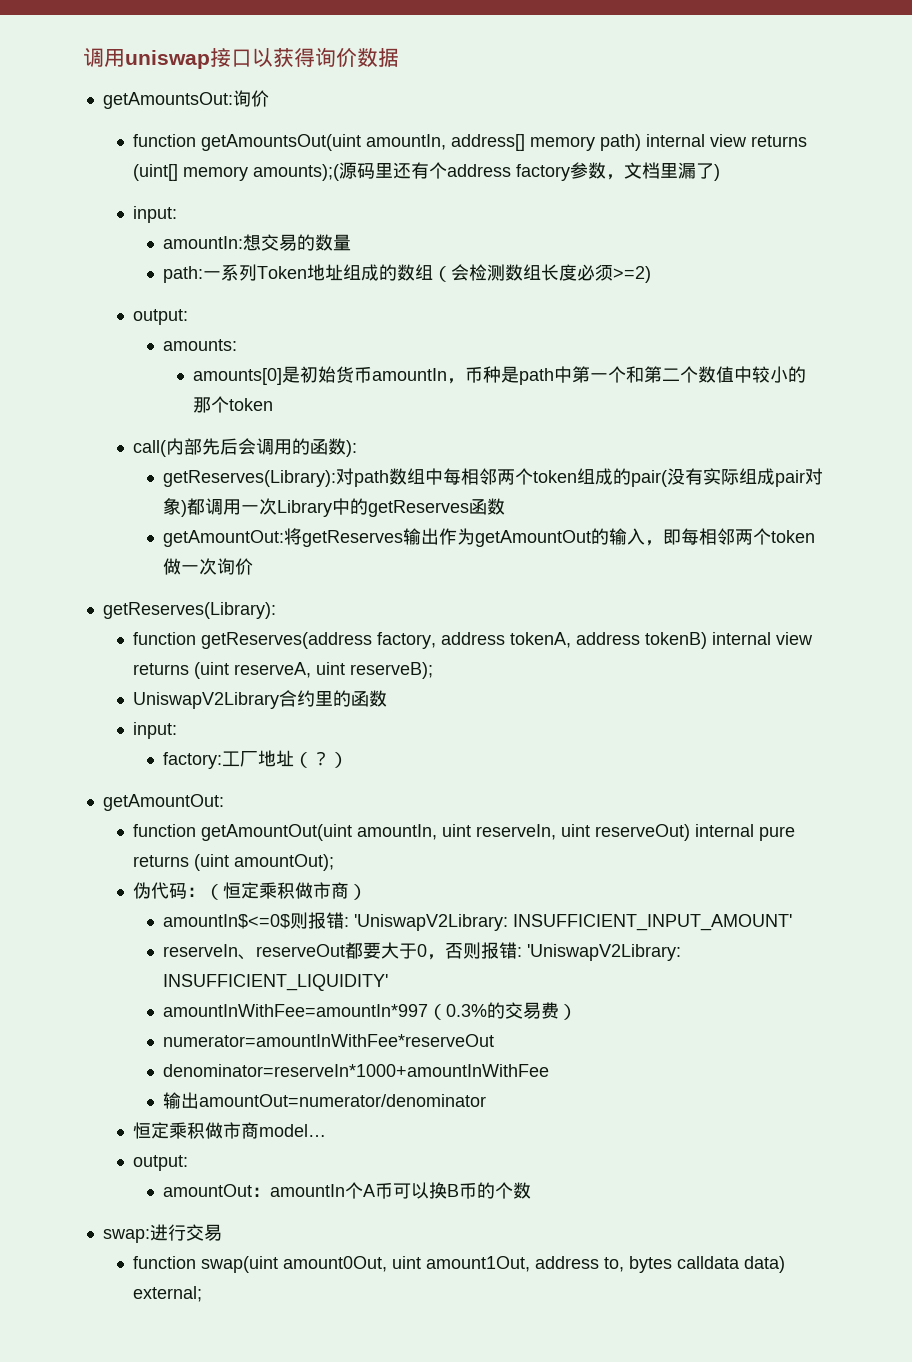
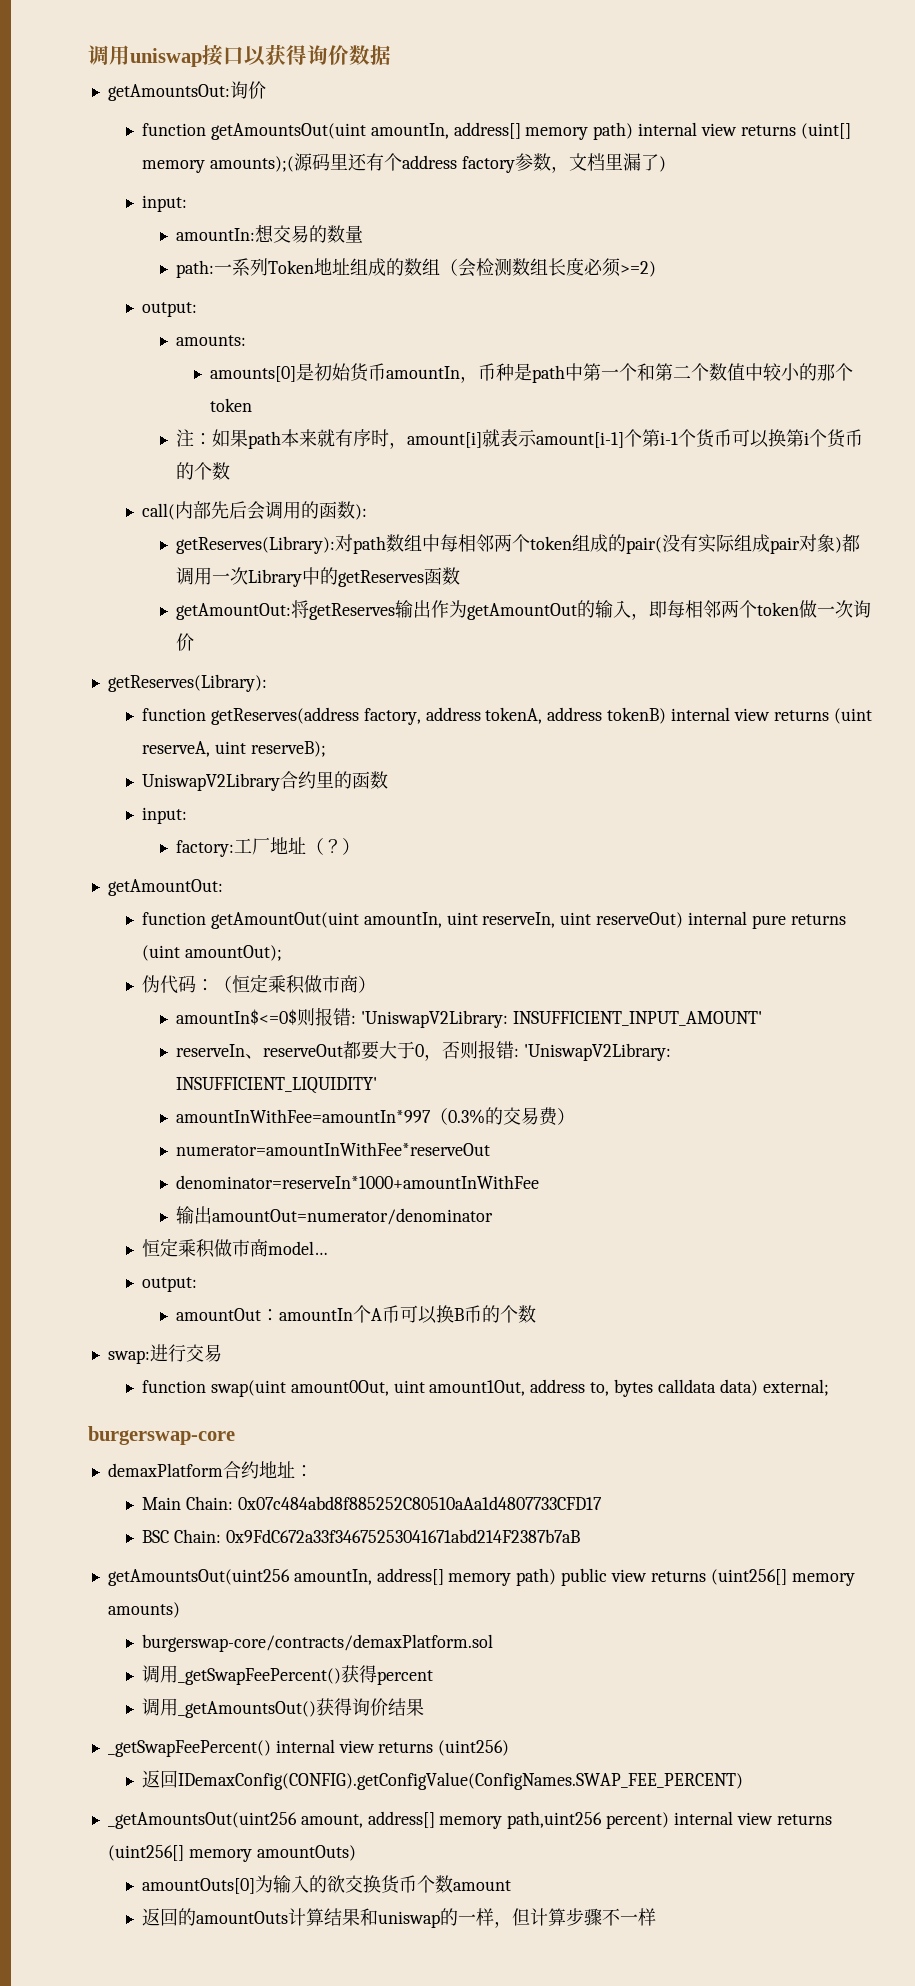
+ 注：如果path本来就有序时，amount[i]就表示amount[i-1]个第i-1个货币可以换第i个货币的个数
+ burgerswap-core
+ demaxPlatform合约地址：
+ Main Chain: 0x07c484abd8f885252C80510aAa1d4807733CFD17
+ BSC Chain: 0x9FdC672a33f34675253041671abd214F2387b7aB
+ getAmountsOut(uint256 amountIn, address[] memory path) public view returns (uint256[] memory amounts)
+ burgerswap-core/contracts/demaxPlatform.sol
+ 调用_getSwapFeePercent()获得percent
+ 调用_getAmountsOut()获得询价结果
+ _getSwapFeePercent() internal view returns (uint256)
+ 返回IDemaxConfig(CONFIG).getConfigValue(ConfigNames.SWAP_FEE_PERCENT)
+ _getAmountsOut(uint256 amount, address[] memory path,uint256 percent) internal view returns (uint256[] memory amountOuts)
+ amountOuts[0]为输入的欲交换货币个数amount
+ 返回的amountOuts计算结果和uniswap的一样，但计算步骤不一样

